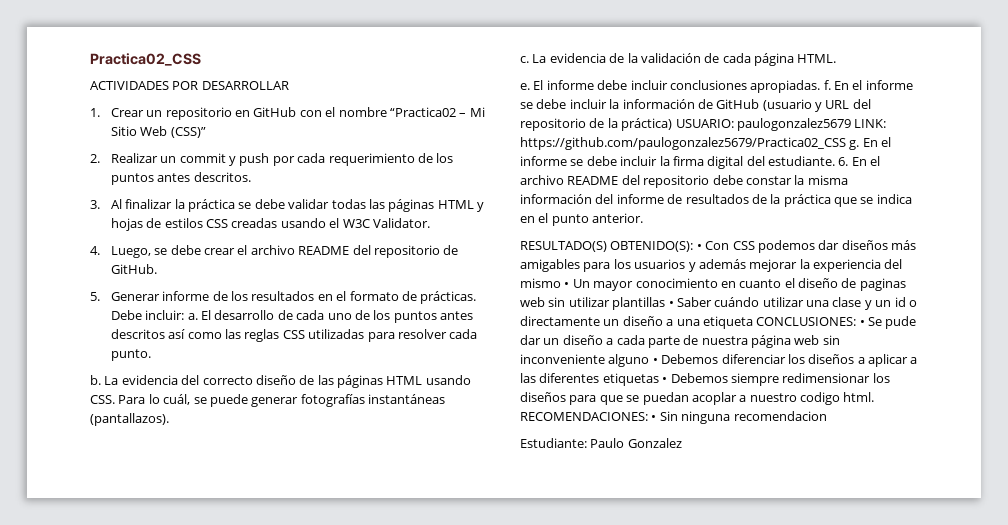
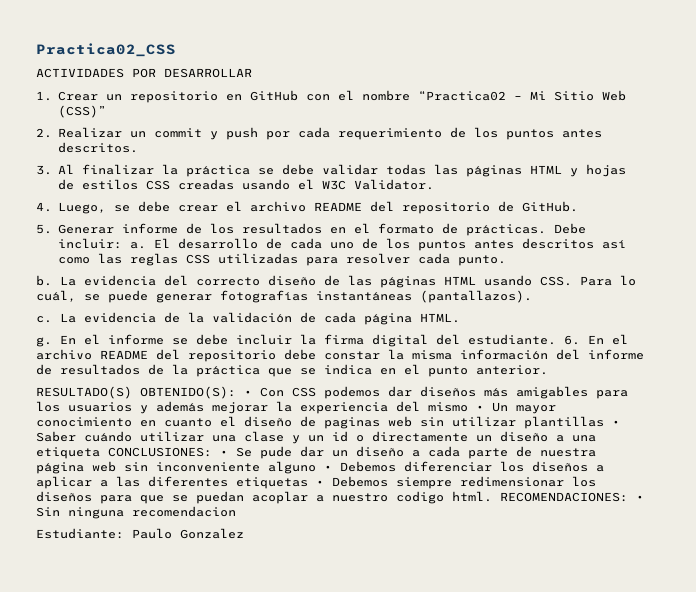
- e. El informe debe incluir conclusiones apropiadas. f. En el informe se debe incluir la información de GitHub (usuario y URL del repositorio de la práctica) USUARIO: paulogonzalez5679 LINK: https://github.com/paulogonzalez5679/Practica02_CSS g.
+ g.

